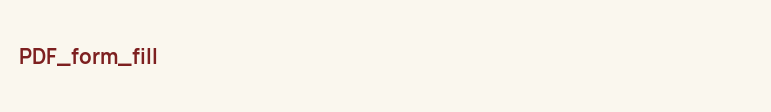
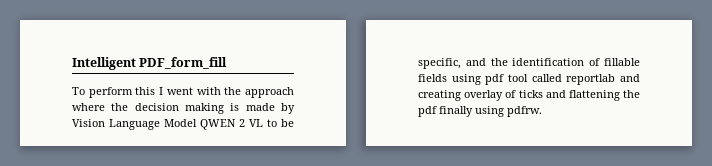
- PDF_form_fill
+ Intelligent PDF_form_fill
+ To perform this I went with the approach where the decision making is made by Vision Language Model QWEN 2 VL to be specific, and the identification of fillable fields using pdf tool called reportlab and creating overlay of ticks and flattening the pdf finally using pdfrw.

